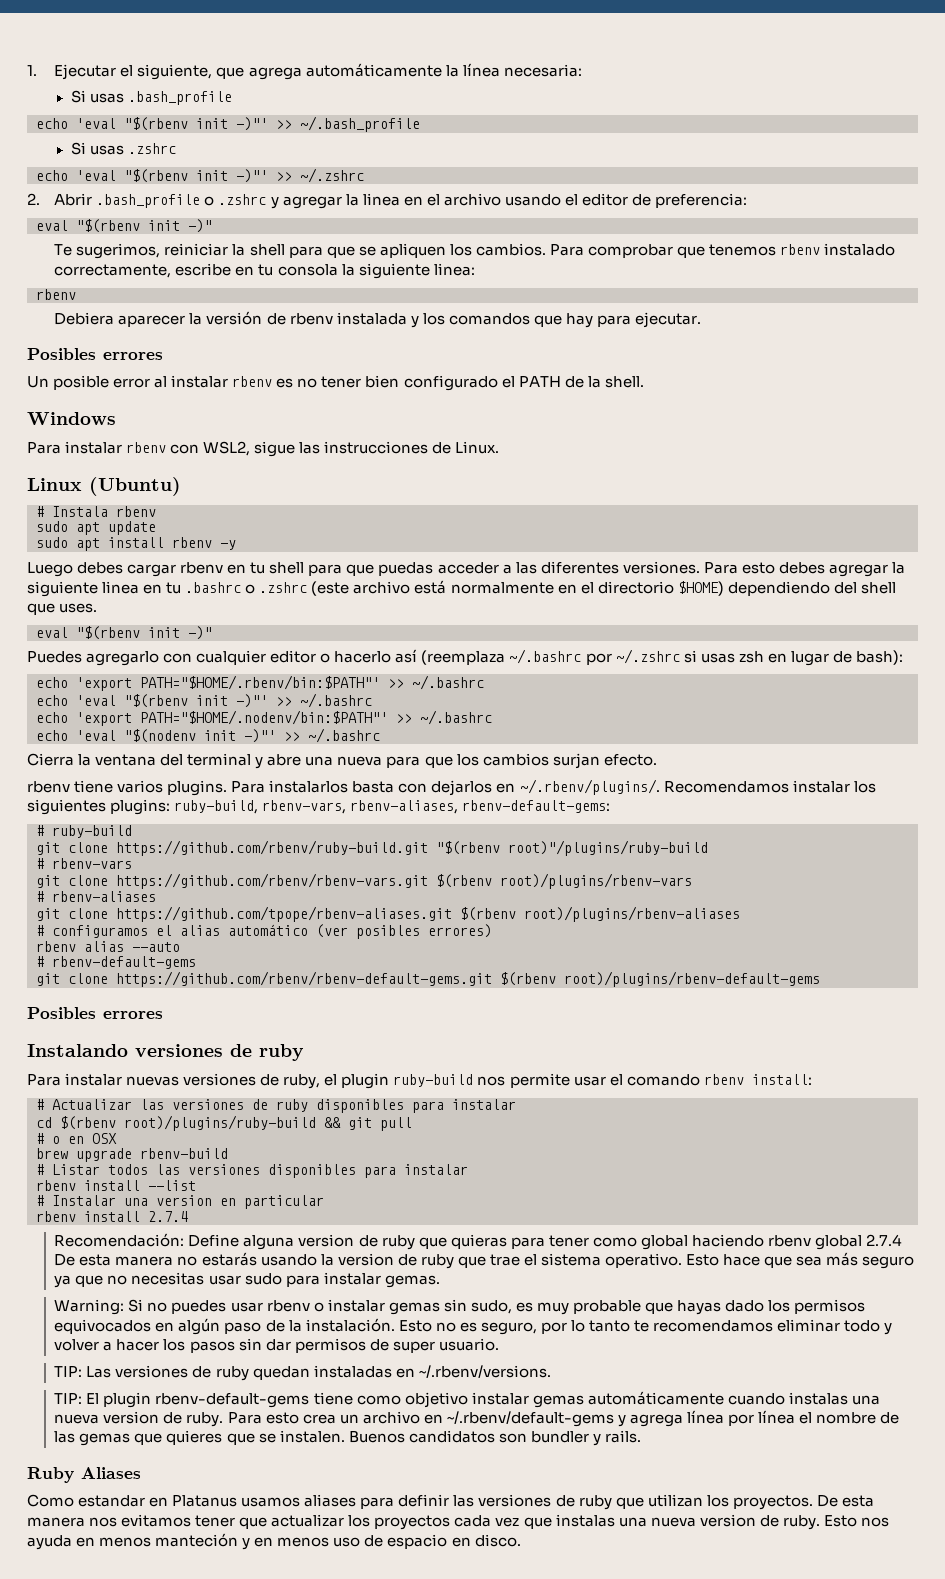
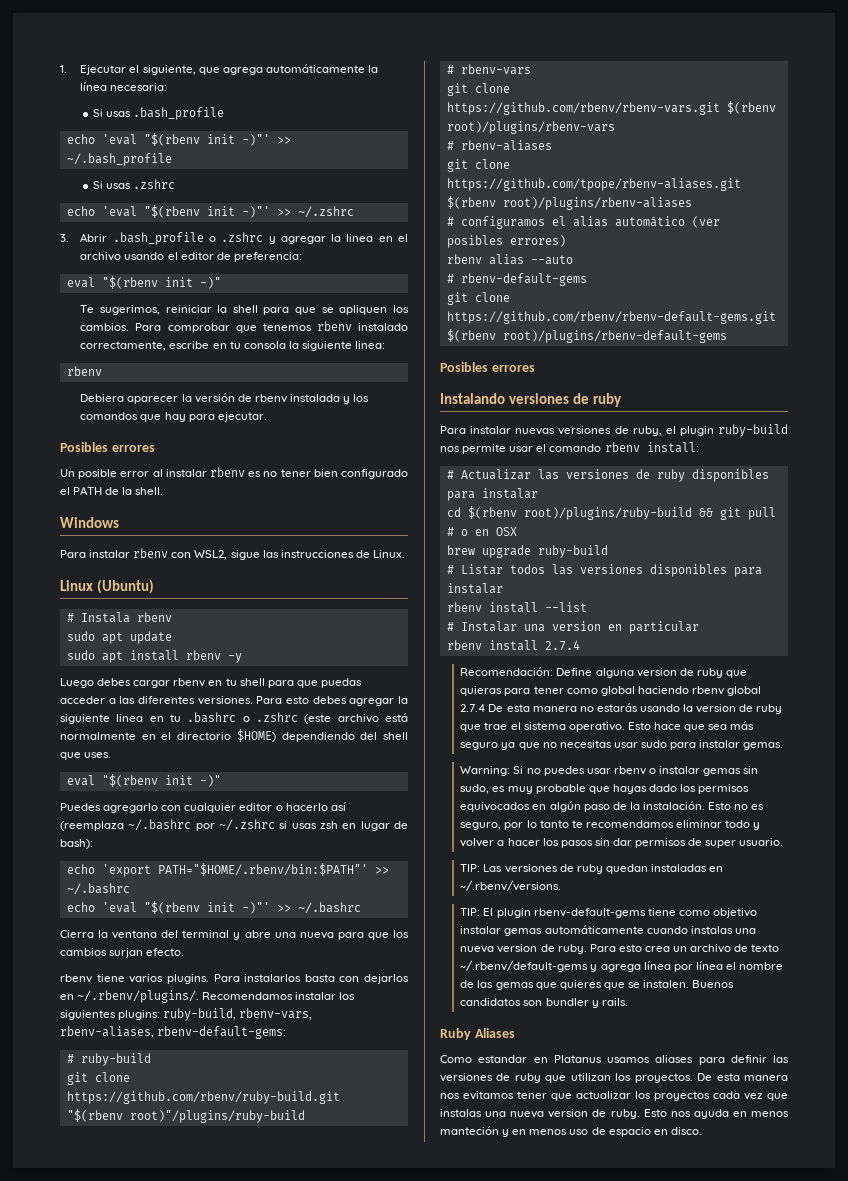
- 2. Abrir .bash_profile o .zshrc y agregar la linea en el archivo usando el editor de preferencia:
+ 3. Abrir .bash_profile o .zshrc y agregar la linea en el archivo usando el editor de preferencia:
- echo 'export PATH="$HOME/.nodenv/bin:$PATH"' >> ~/.bashrc
- echo 'eval "$(nodenv init -)"' >> ~/.bashrc
- brew upgrade rbenv-build
+ brew upgrade ruby-build
- Para esto crea un archivo en ~/.rbenv/default-gems y agrega línea por línea el nombre de las gemas que quieres que se instalen.
+ Para esto crea un archivo de texto ~/.rbenv/default-gems y agrega línea por línea el nombre de las gemas que quieres que se instalen.

